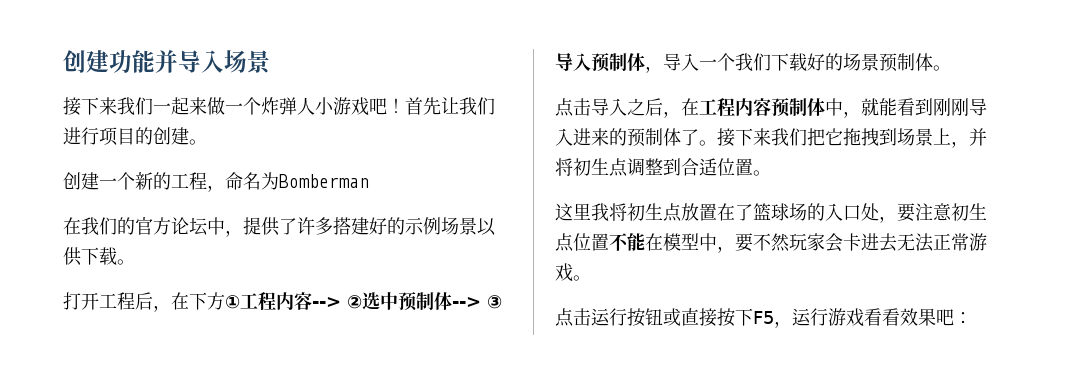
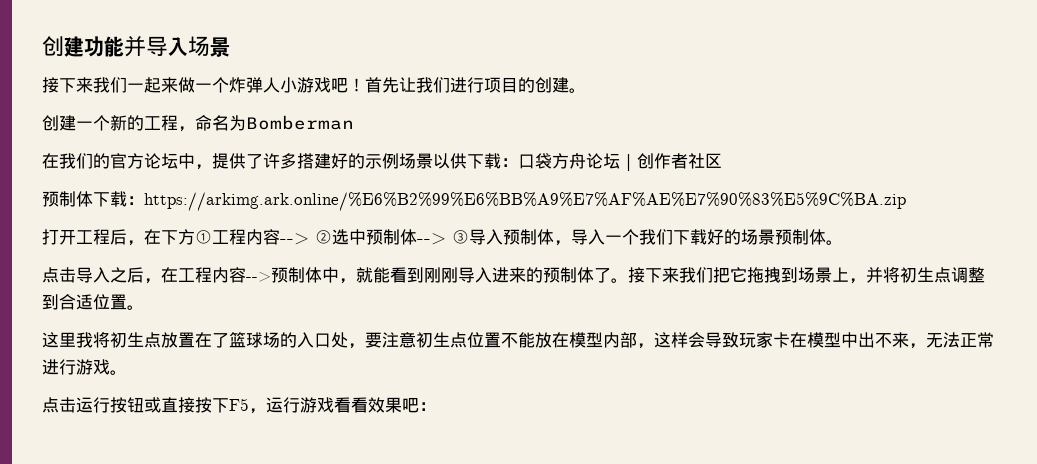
- 在我们的官方论坛中，提供了许多搭建好的示例场景以供下载。
+ 在我们的官方论坛中，提供了许多搭建好的示例场景以供下载：口袋方舟论坛｜创作者社区
+ 预制体下载：https://arkimg.ark.online/%E6%B2%99%E6%BB%A9%E7%AF%AE%E7%90%83%E5%9C%BA.zip
- 点击导入之后，在工程内容预制体中，就能看到刚刚导入进来的预制体了。
+ 点击导入之后，在工程内容-->预制体中，就能看到刚刚导入进来的预制体了。
- 这里我将初生点放置在了篮球场的入口处，要注意初生点位置不能在模型中，要不然玩家会卡进去无法正常游戏。
+ 这里我将初生点放置在了篮球场的入口处，要注意初生点位置不能放在模型内部，这样会导致玩家卡在模型中出不来，无法正常进行游戏。

